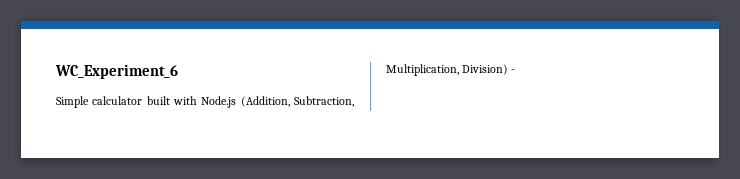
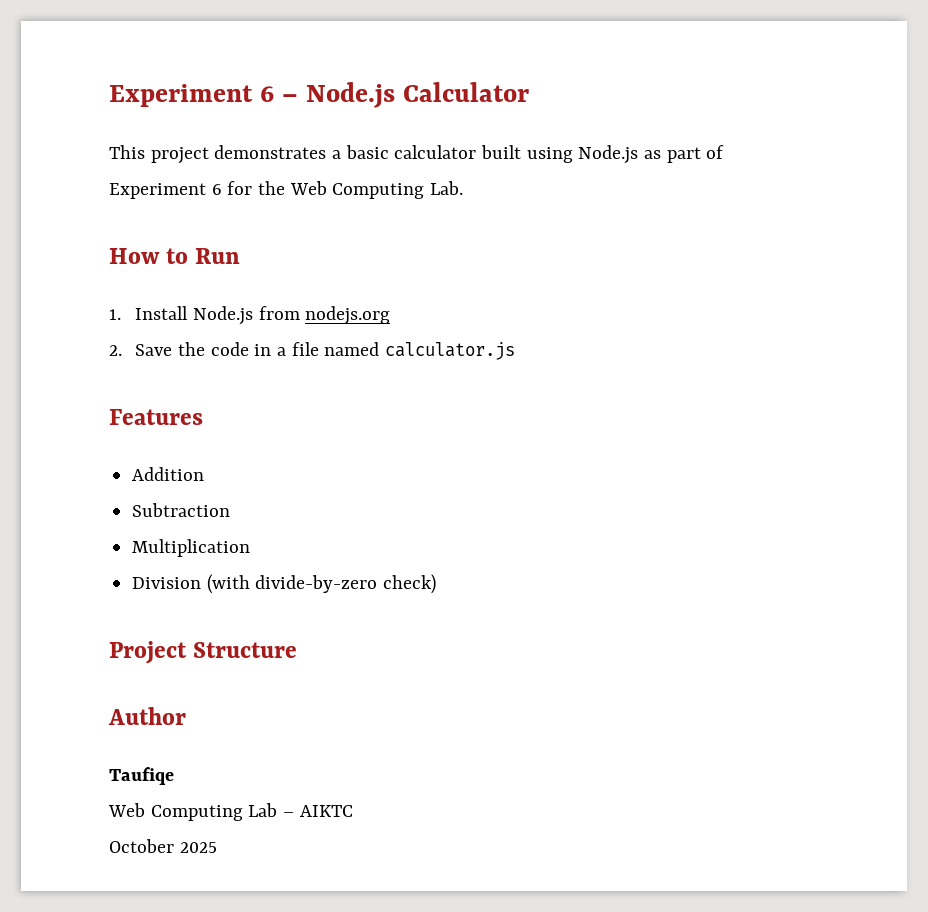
- WC_Experiment_6
- Simple calculator built with Node.js (Addition, Subtraction, Multiplication, Division) -
+ Experiment 6 – Node.js Calculator
+ This project demonstrates a basic calculator built using Node.js as part of Experiment 6 for the Web Computing Lab.
+ How to Run
+ 1. Install Node.js from nodejs.org
+ 2. Save the code in a file named calculator.js
+ Features
+ Addition
+ Subtraction
+ Multiplication
+ Division (with divide-by-zero check)
+ Project Structure
+ Author
+ Taufiqe
+ Web Computing Lab – AIKTC
+ October 2025

